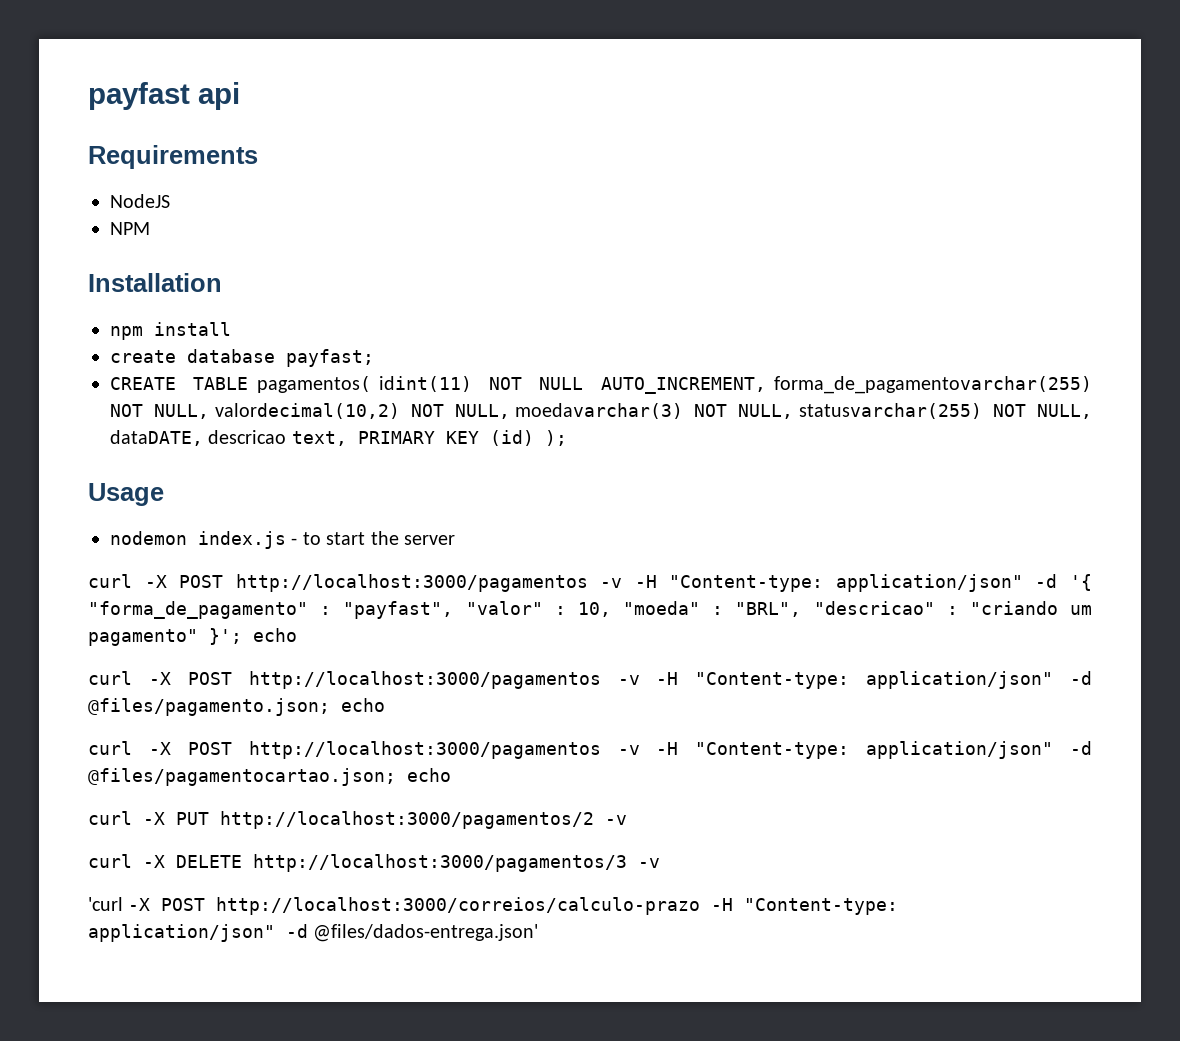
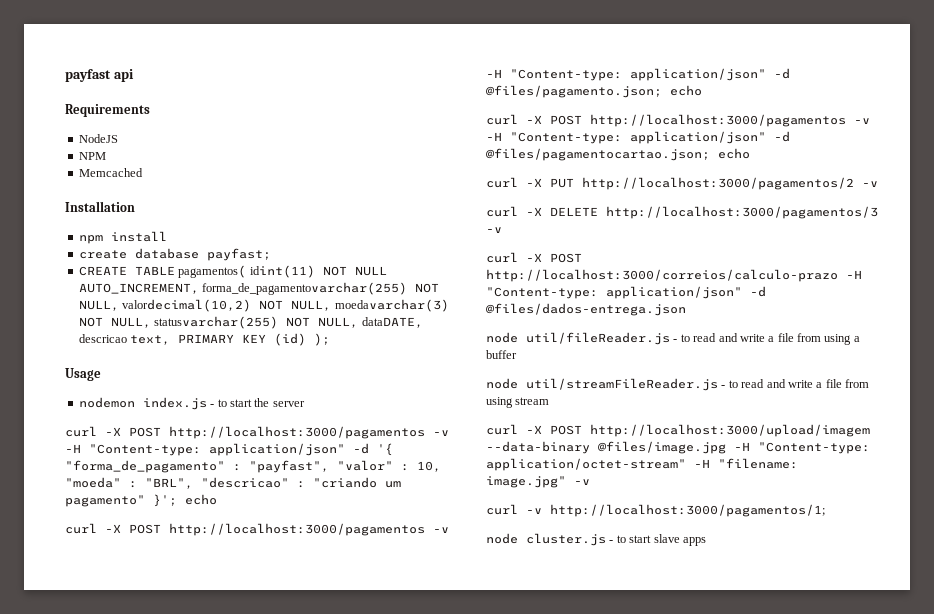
+ Memcached
- 'curl -X POST http://localhost:3000/correios/calculo-prazo -H "Content-type: application/json" -d @files/dados-entrega.json'
+ curl -X POST http://localhost:3000/correios/calculo-prazo -H "Content-type: application/json" -d @files/dados-entrega.json
+ node util/fileReader.js - to read and write a file from using a buffer
+ node util/streamFileReader.js - to read and write a file from using stream
+ curl -X POST http://localhost:3000/upload/imagem --data-binary @files/image.jpg -H "Content-type: application/octet-stream" -H "filename: image.jpg" -v
+ curl -v http://localhost:3000/pagamentos/1;
+ node cluster.js - to start slave apps

